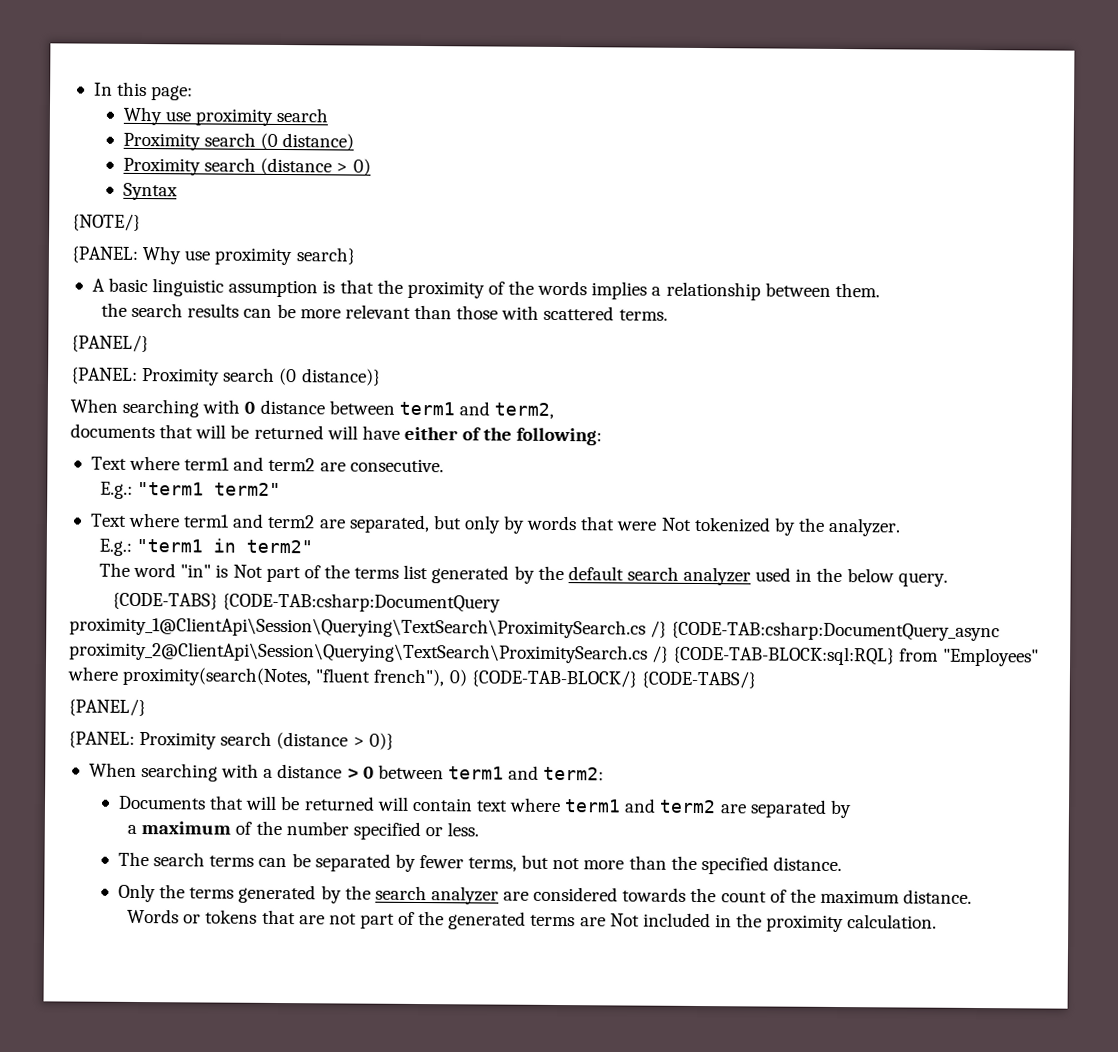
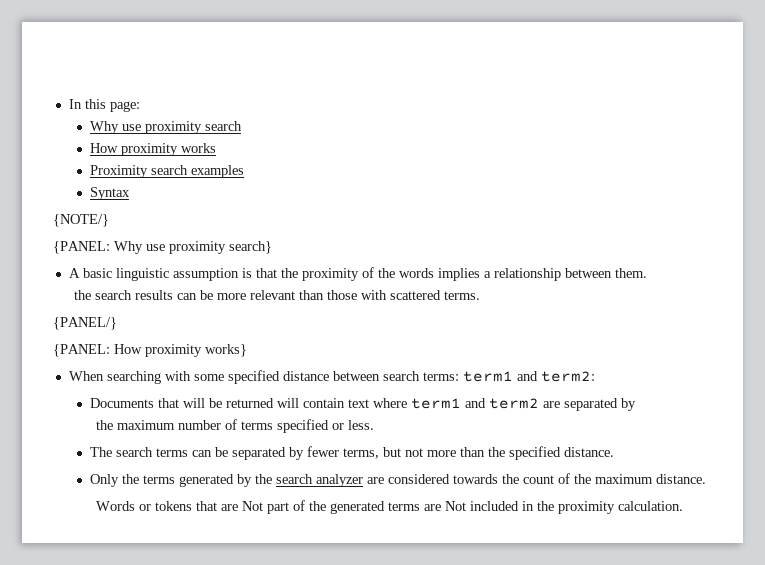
- Proximity search (0 distance)
- Proximity search (distance > 0)
+ How proximity works
+ Proximity search examples
- {PANEL: Proximity search (0 distance)}
- When searching with 0 distance between term1 and term2,
- documents that will be returned will have either of the following:
- Text where term1 and term2 are consecutive.
- E.g.: "term1 term2"
- Text where term1 and term2 are separated, but only by words that were Not tokenized by the analyzer.
- E.g.: "term1 in term2"
- The word "in" is Not part of the terms list generated by the default search analyzer used in the below query.
- {CODE-TABS} {CODE-TAB:csharp:DocumentQuery proximity_1@ClientApi\Session\Querying\TextSearch\ProximitySearch.cs /} {CODE-TAB:csharp:DocumentQuery_async proximity_2@ClientApi\Session\Querying\TextSearch\ProximitySearch.cs /} {CODE-TAB-BLOCK:sql:RQL} from "Employees" where proximity(search(Notes, "fluent french"), 0) {CODE-TAB-BLOCK/} {CODE-TABS/}
- {PANEL/}
- {PANEL: Proximity search (distance > 0)}
- When searching with a distance > 0 between term1 and term2:
+ {PANEL: How proximity works}
+ When searching with some specified distance between search terms: term1 and term2:
- a maximum of the number specified or less.
+ the maximum number of terms specified or less.
- Words or tokens that are not part of the generated terms are Not included in the proximity calculation.
+ Words or tokens that are Not part of the generated terms are Not included in the proximity calculation.

